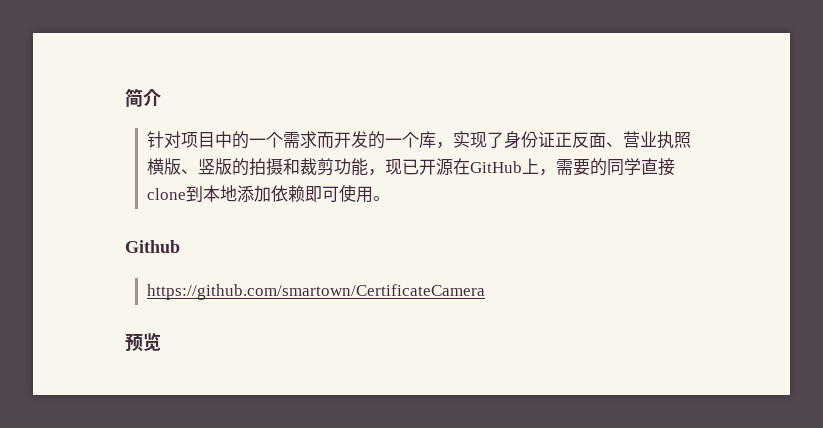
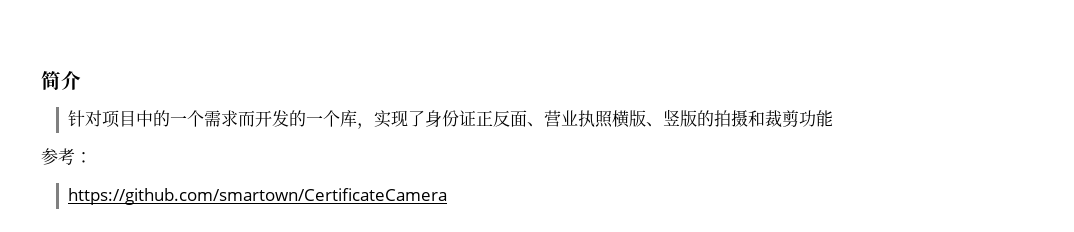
- 针对项目中的一个需求而开发的一个库，实现了身份证正反面、营业执照横版、竖版的拍摄和裁剪功能，现已开源在GitHub上，需要的同学直接clone到本地添加依赖即可使用。
- Github
+ 针对项目中的一个需求而开发的一个库，实现了身份证正反面、营业执照横版、竖版的拍摄和裁剪功能
+ 参考：
- 预览

